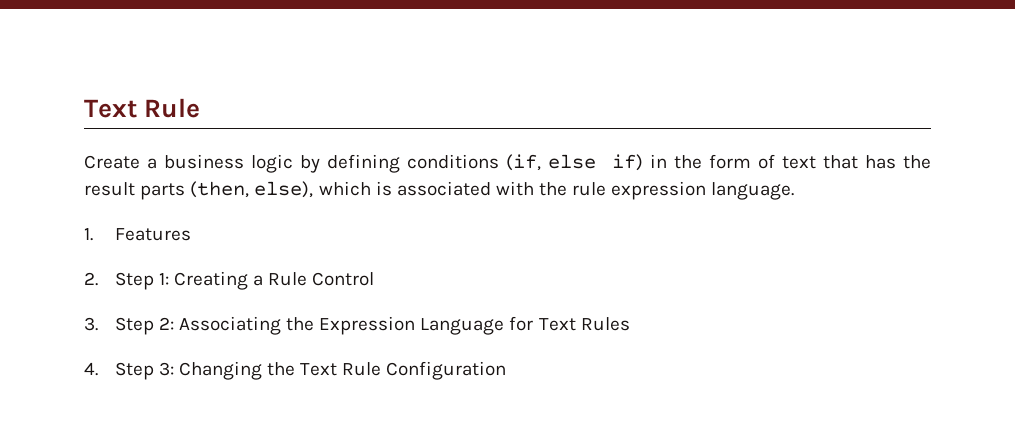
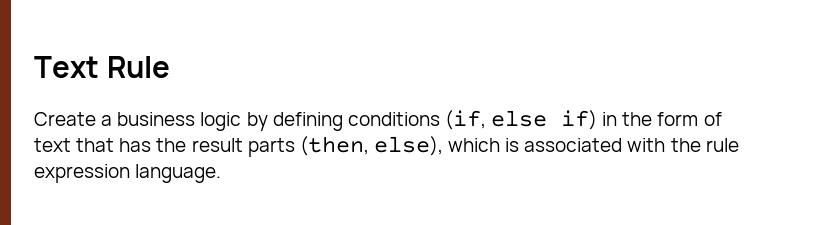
- 1. Features
- 2. Step 1: Creating a Rule Control
- 3. Step 2: Associating the Expression Language for Text Rules
- 4. Step 3: Changing the Text Rule Configuration

